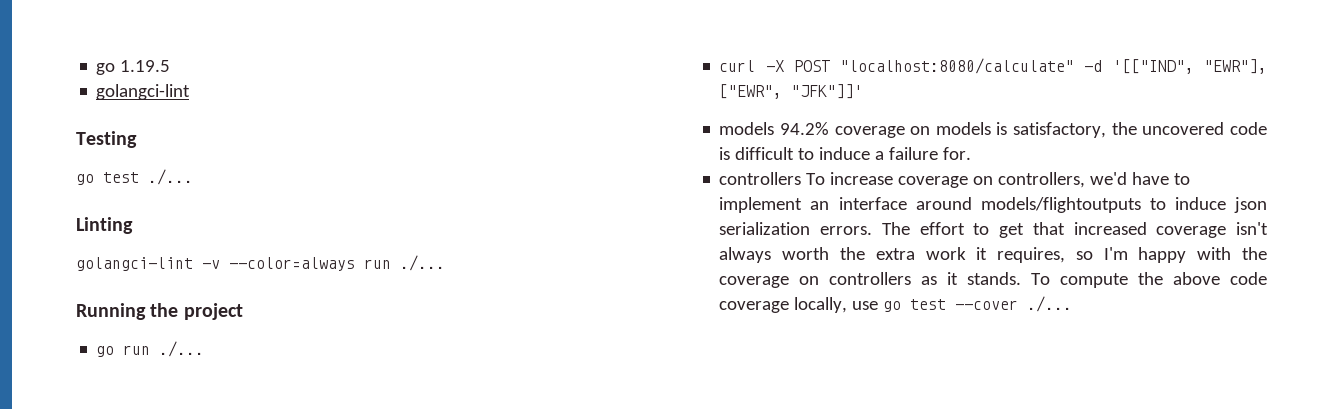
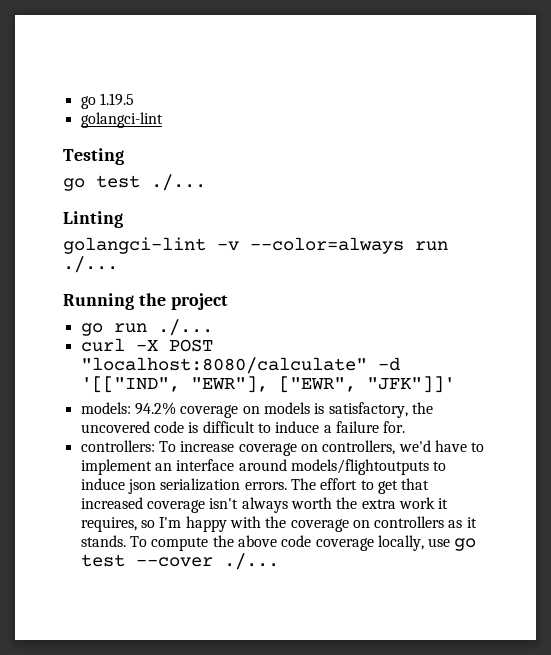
- models 94.2% coverage on models is satisfactory, the uncovered code is difficult to induce a failure for.
+ models: 94.2% coverage on models is satisfactory, the uncovered code is difficult to induce a failure for.
- controllers To increase coverage on controllers, we'd have to implement an interface around models/flightoutputs to induce json serialization errors.
+ controllers: To increase coverage on controllers, we'd have to implement an interface around models/flightoutputs to induce json serialization errors.

